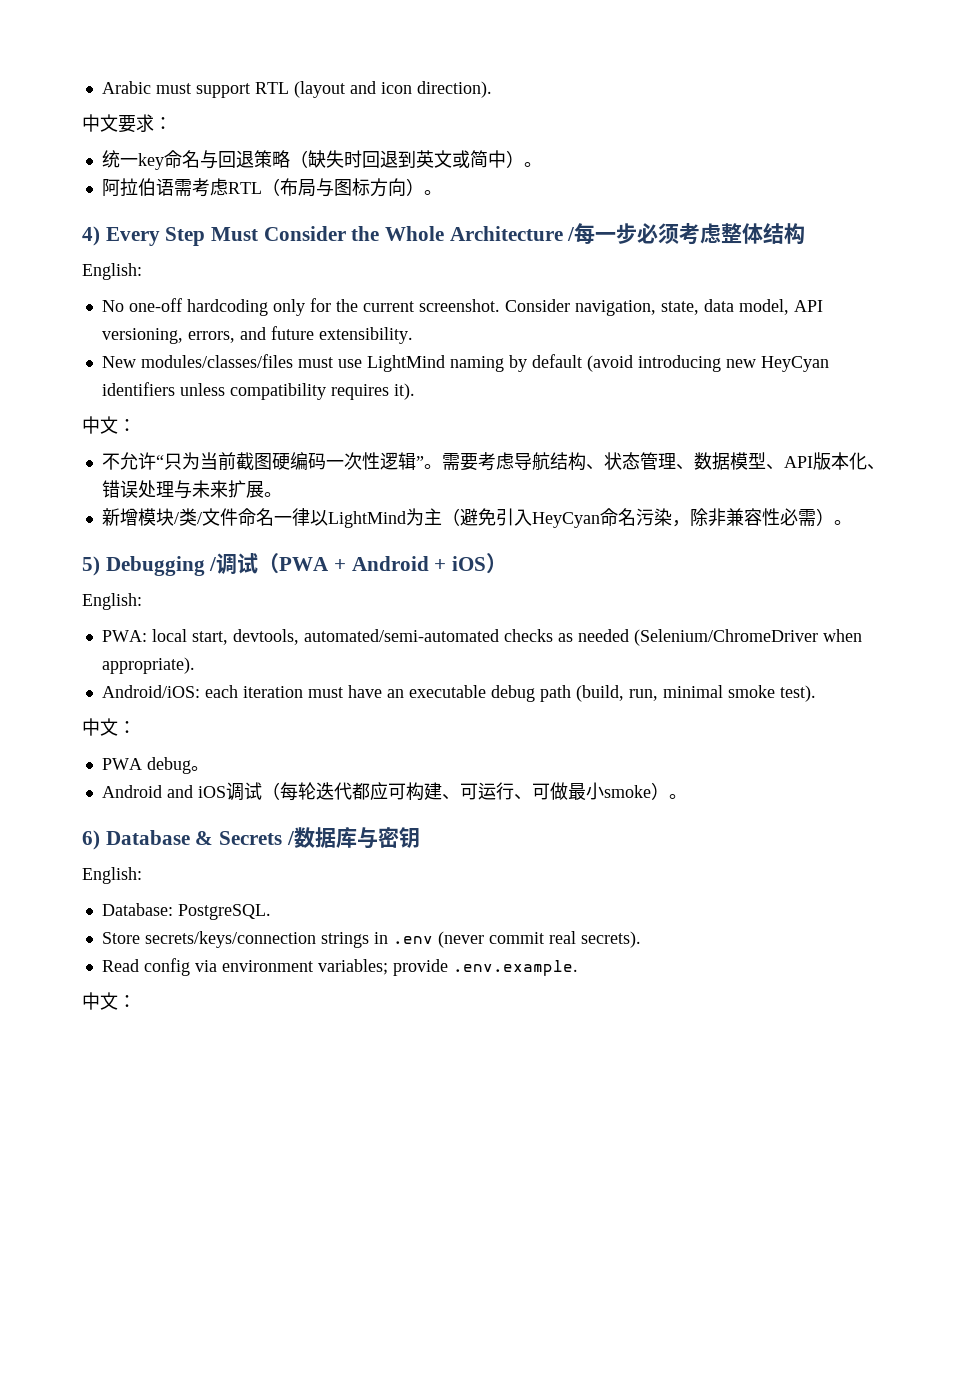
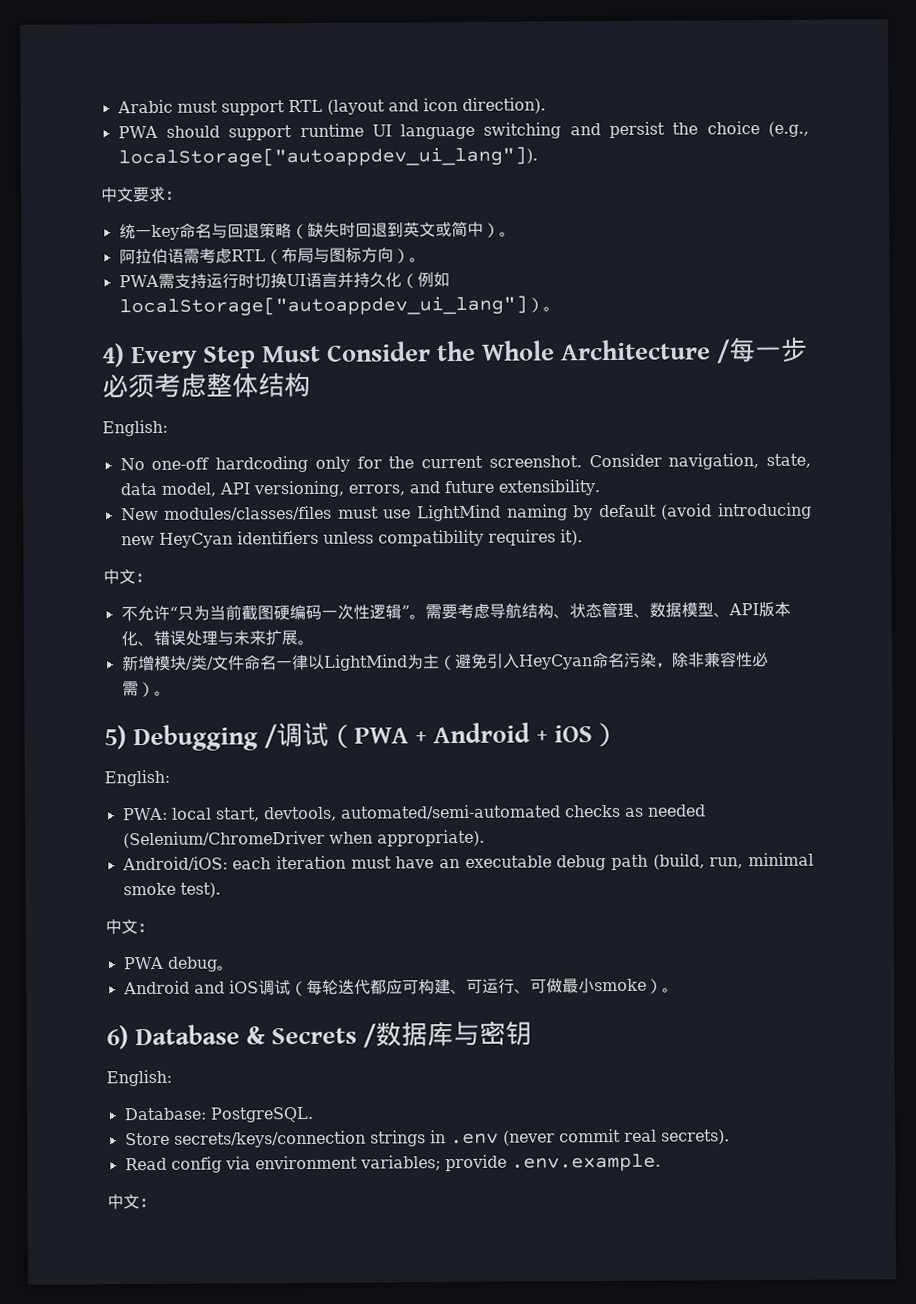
+ PWA should support runtime UI language switching and persist the choice (e.g., localStorage["autoappdev_ui_lang"]).
+ PWA需支持运行时切换UI语言并持久化（例如localStorage["autoappdev_ui_lang"]）。

